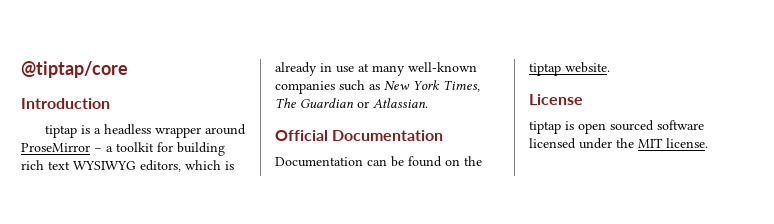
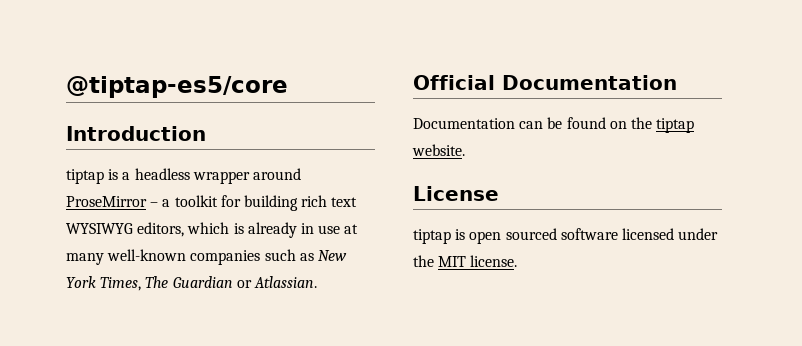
- @tiptap/core
+ @tiptap-es5/core

